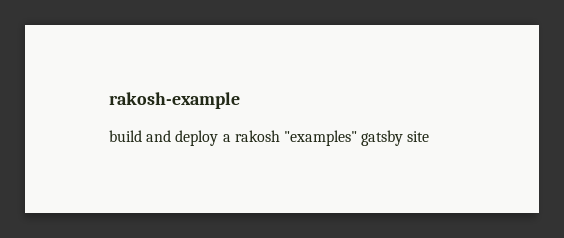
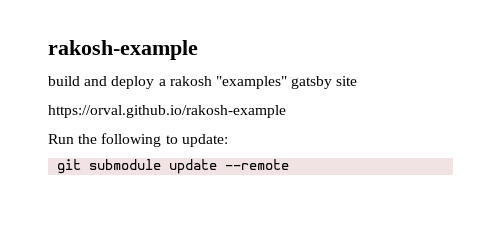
+ https://orval.github.io/rakosh-example
+ Run the following to update:
+ git submodule update --remote

